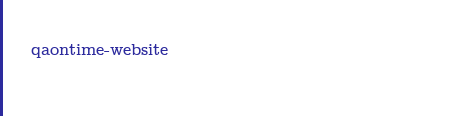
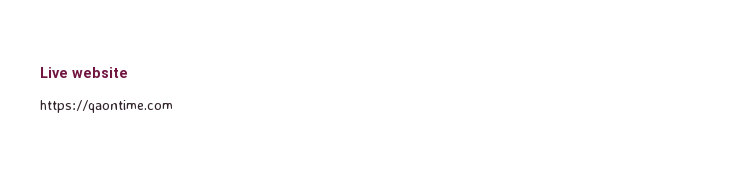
- qaontime-website
+ Live website
+ https://qaontime.com

